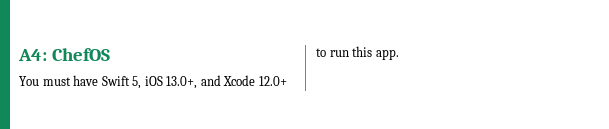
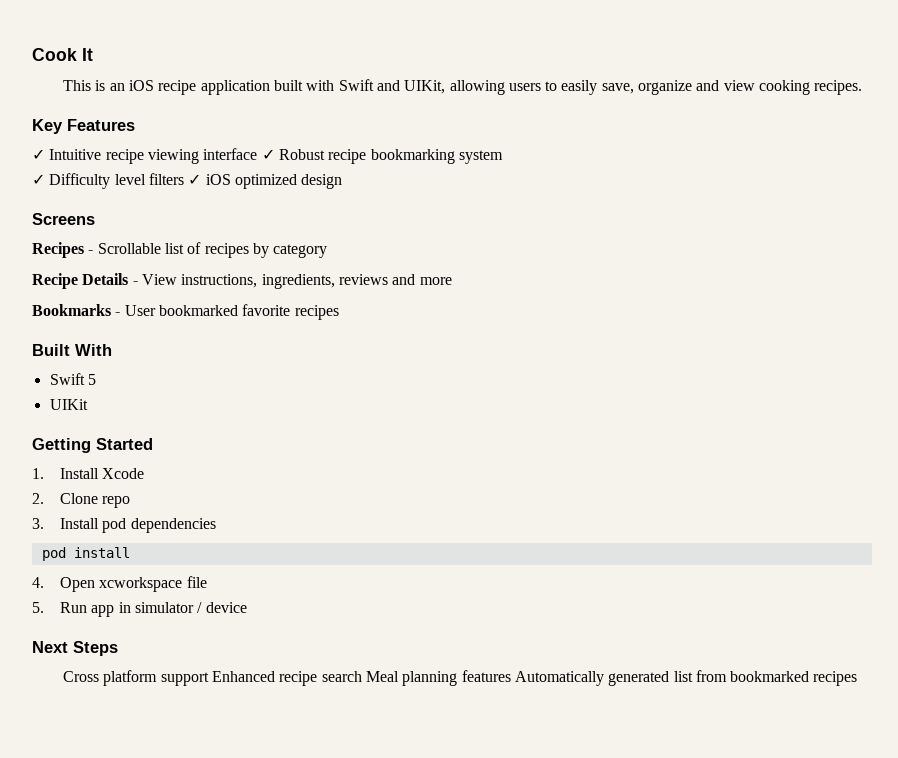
- A4: ChefOS
- You must have Swift 5, iOS 13.0+, and Xcode 12.0+ to run this app.
+ Cook It
+ This is an iOS recipe application built with Swift and UIKit, allowing users to easily save, organize and view cooking recipes.
+ Key Features
+ ✓ Intuitive recipe viewing interface ✓ Robust recipe bookmarking system
+ ✓ Difficulty level filters ✓ iOS optimized design
+ Screens
+ Recipes - Scrollable list of recipes by category
+ Recipe Details - View instructions, ingredients, reviews and more
+ Bookmarks - User bookmarked favorite recipes
+ Built With
+ Swift 5
+ UIKit
+ Getting Started
+ 1. Install Xcode
+ 2. Clone repo
+ 3. Install pod dependencies
+ pod install
+ 4. Open xcworkspace file
+ 5. Run app in simulator / device
+ Next Steps
+ Cross platform support Enhanced recipe search Meal planning features Automatically generated list from bookmarked recipes

